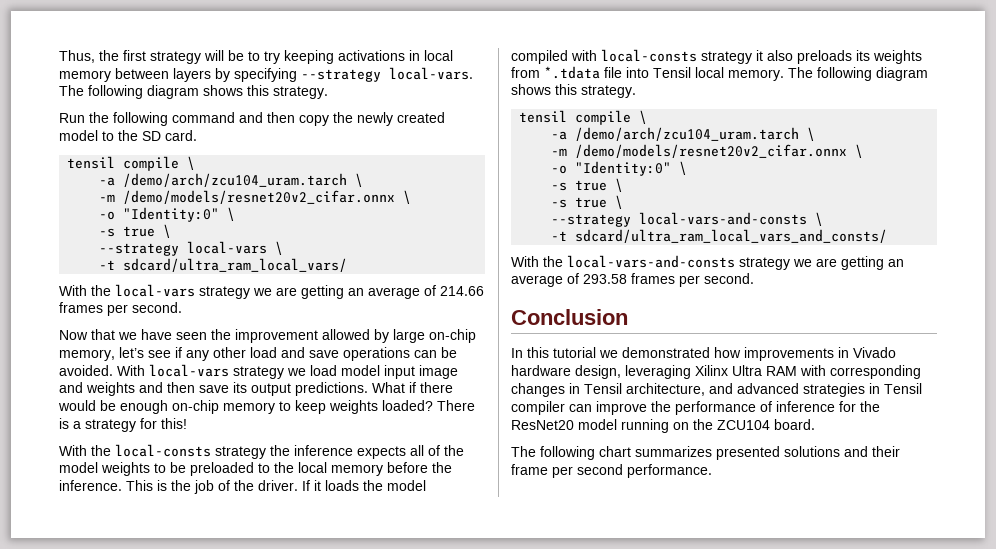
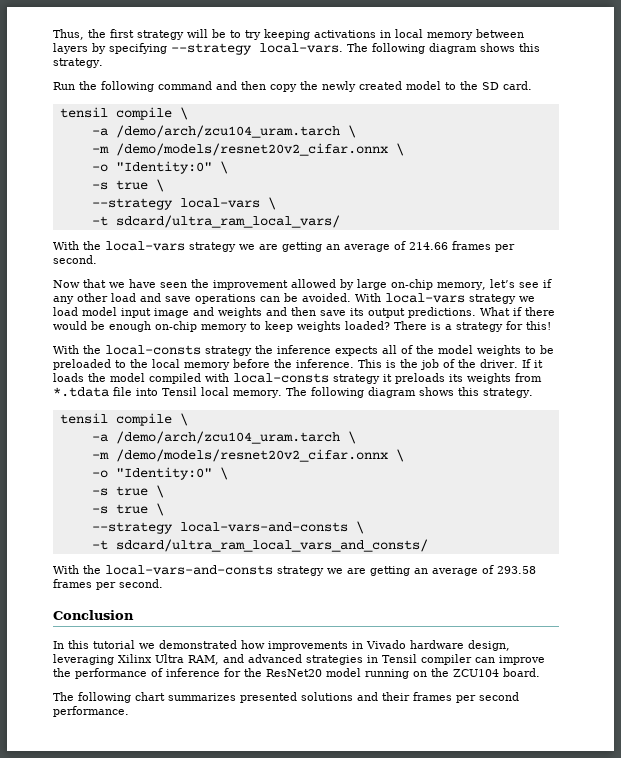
- If it loads the model compiled with local-consts strategy it also preloads its weights from *.tdata file into Tensil local memory.
+ If it loads the model compiled with local-consts strategy it preloads its weights from *.tdata file into Tensil local memory.
- In this tutorial we demonstrated how improvements in Vivado hardware design, leveraging Xilinx Ultra RAM with corresponding changes in Tensil architecture, and advanced strategies in Tensil compiler can improve the performance of inference for the ResNet20 model running on the ZCU104 board.
+ In this tutorial we demonstrated how improvements in Vivado hardware design, leveraging Xilinx Ultra RAM, and advanced strategies in Tensil compiler can improve the performance of inference for the ResNet20 model running on the ZCU104 board.
- The following chart summarizes presented solutions and their frame per second performance.
+ The following chart summarizes presented solutions and their frames per second performance.

